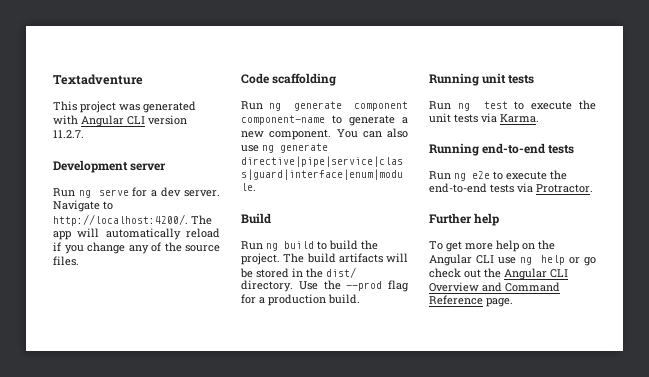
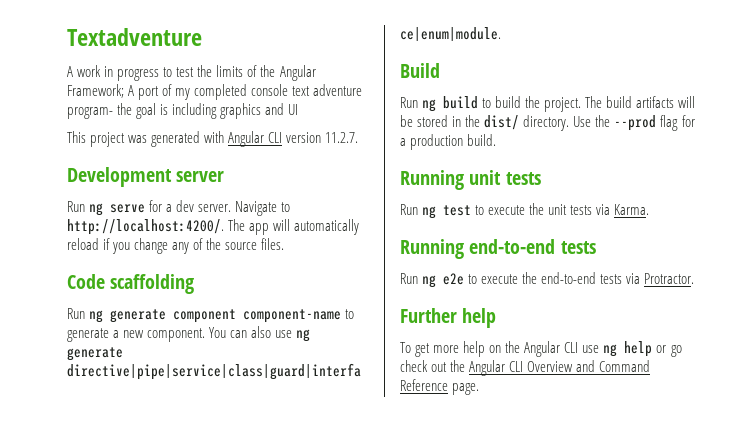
+ A work in progress to test the limits of the Angular Framework; A port of my completed console text adventure program- the goal is including graphics and UI

